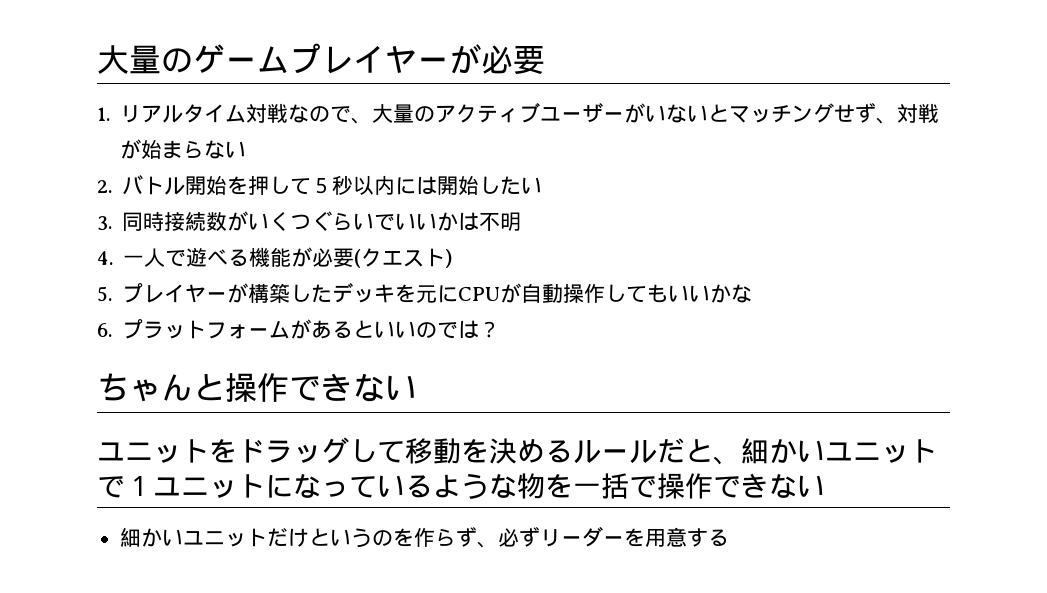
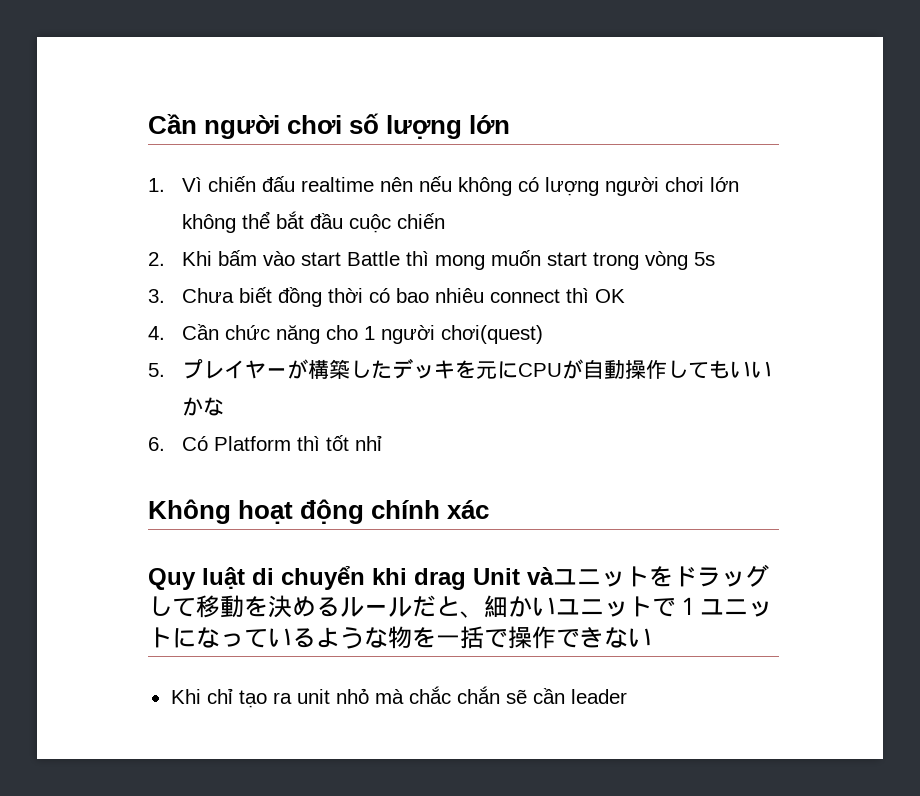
- 大量のゲームプレイヤーが必要
- 1.リアルタイム対戦なので、大量のアクティブユーザーがいないとマッチングせず、対戦が始まらない
- 2.バトル開始を押して５秒以内には開始したい
- 3.同時接続数がいくつぐらいでいいかは不明
- 4.一人で遊べる機能が必要(クエスト)
+ Cần người chơi số lượng lớn
+ 1. Vì chiến đấu realtime nên nếu không có lượng người chơi lớn không thể bắt đầu cuộc chiến
+ 2. Khi bấm vào start Battle thì mong muốn start trong vòng 5s
+ 3. Chưa biết đồng thời có bao nhiêu connect thì OK
+ 4. Cần chức năng cho 1 người chơi(quest)
- 6.プラットフォームがあるといいのでは？
- ちゃんと操作できない
- ユニットをドラッグして移動を決めるルールだと、細かいユニットで１ユニットになっているような物を一括で操作できない
+ 6. Có Platform thì tốt nhỉ
+ Không hoạt động chính xác
+ Quy luật di chuyển khi drag Unit vàユニットをドラッグして移動を決めるルールだと、細かいユニットで１ユニットになっているような物を一括で操作できない
- 細かいユニットだけというのを作らず、必ずリーダーを用意する
+ Khi chỉ tạo ra unit nhỏ mà chắc chắn sẽ cần leader

